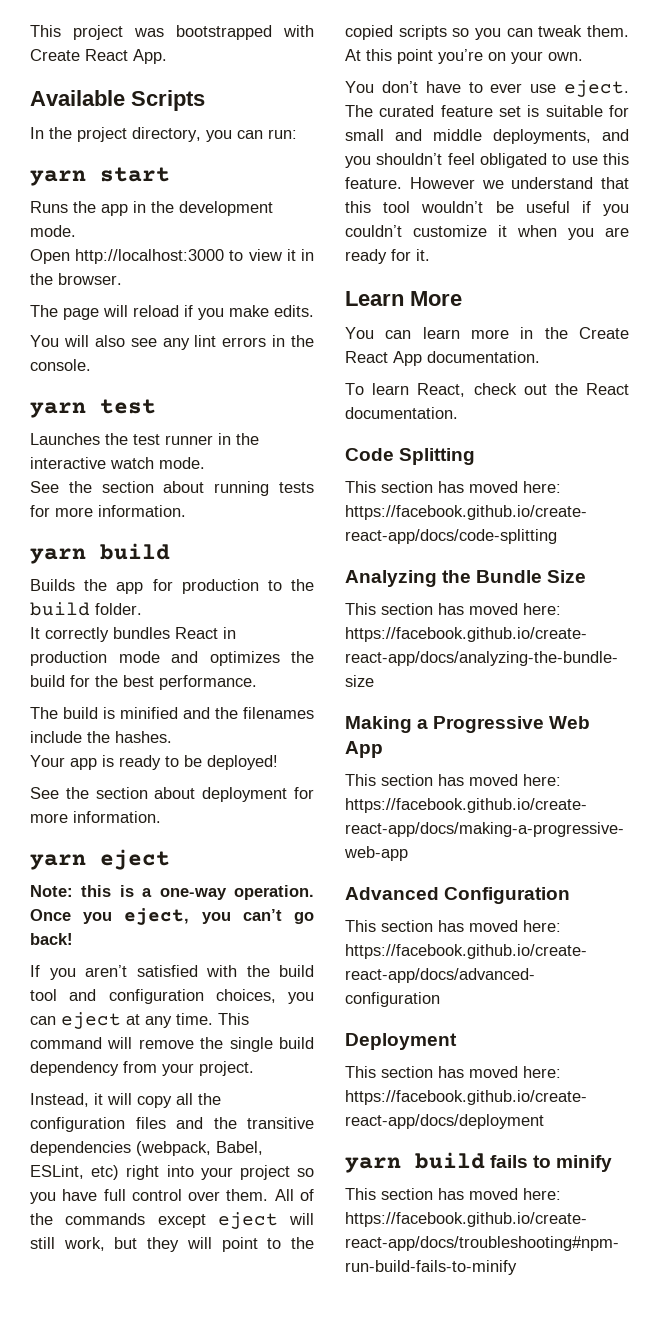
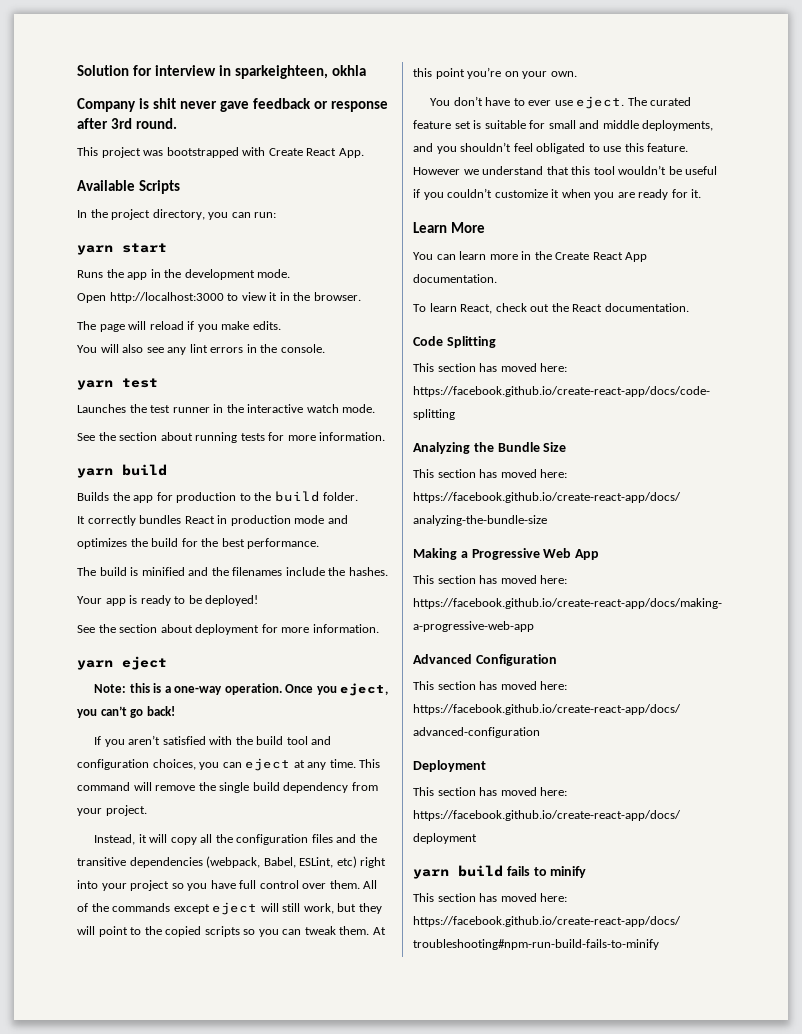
+ Solution for interview in sparkeighteen, okhla
+ Company is shit never gave feedback or response after 3rd round.

